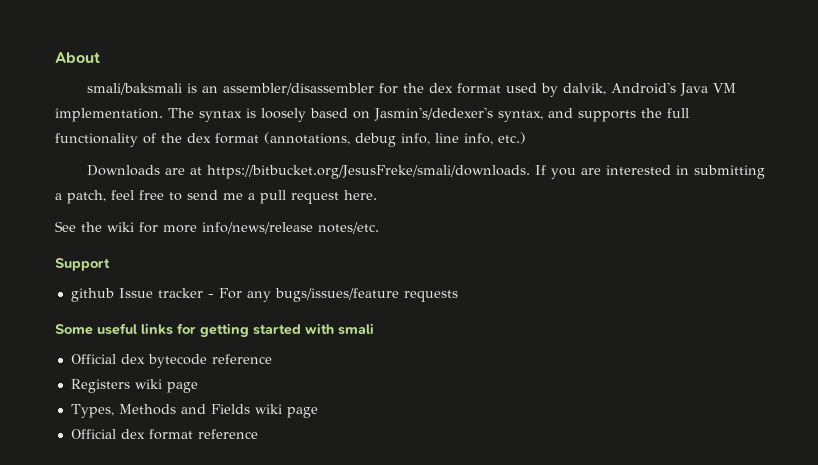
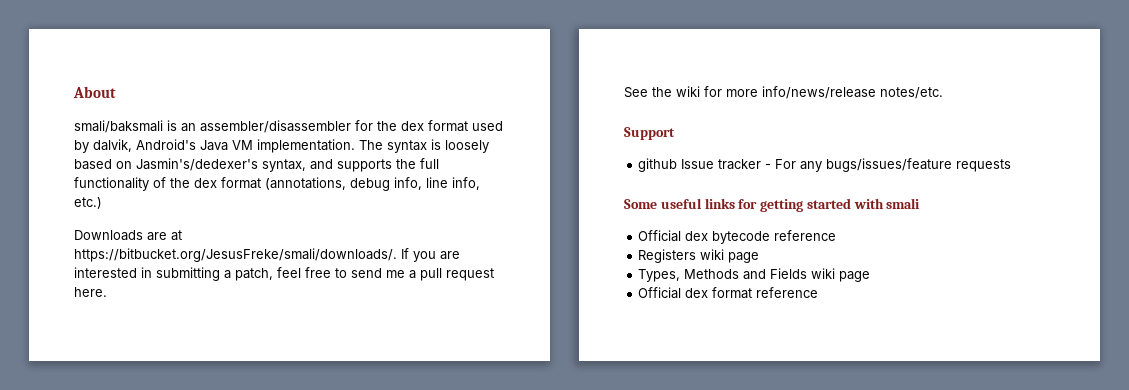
- Downloads are at https://bitbucket.org/JesusFreke/smali/downloads. If you are interested in submitting a patch, feel free to send me a pull request here.
+ Downloads are at https://bitbucket.org/JesusFreke/smali/downloads/. If you are interested in submitting a patch, feel free to send me a pull request here.

